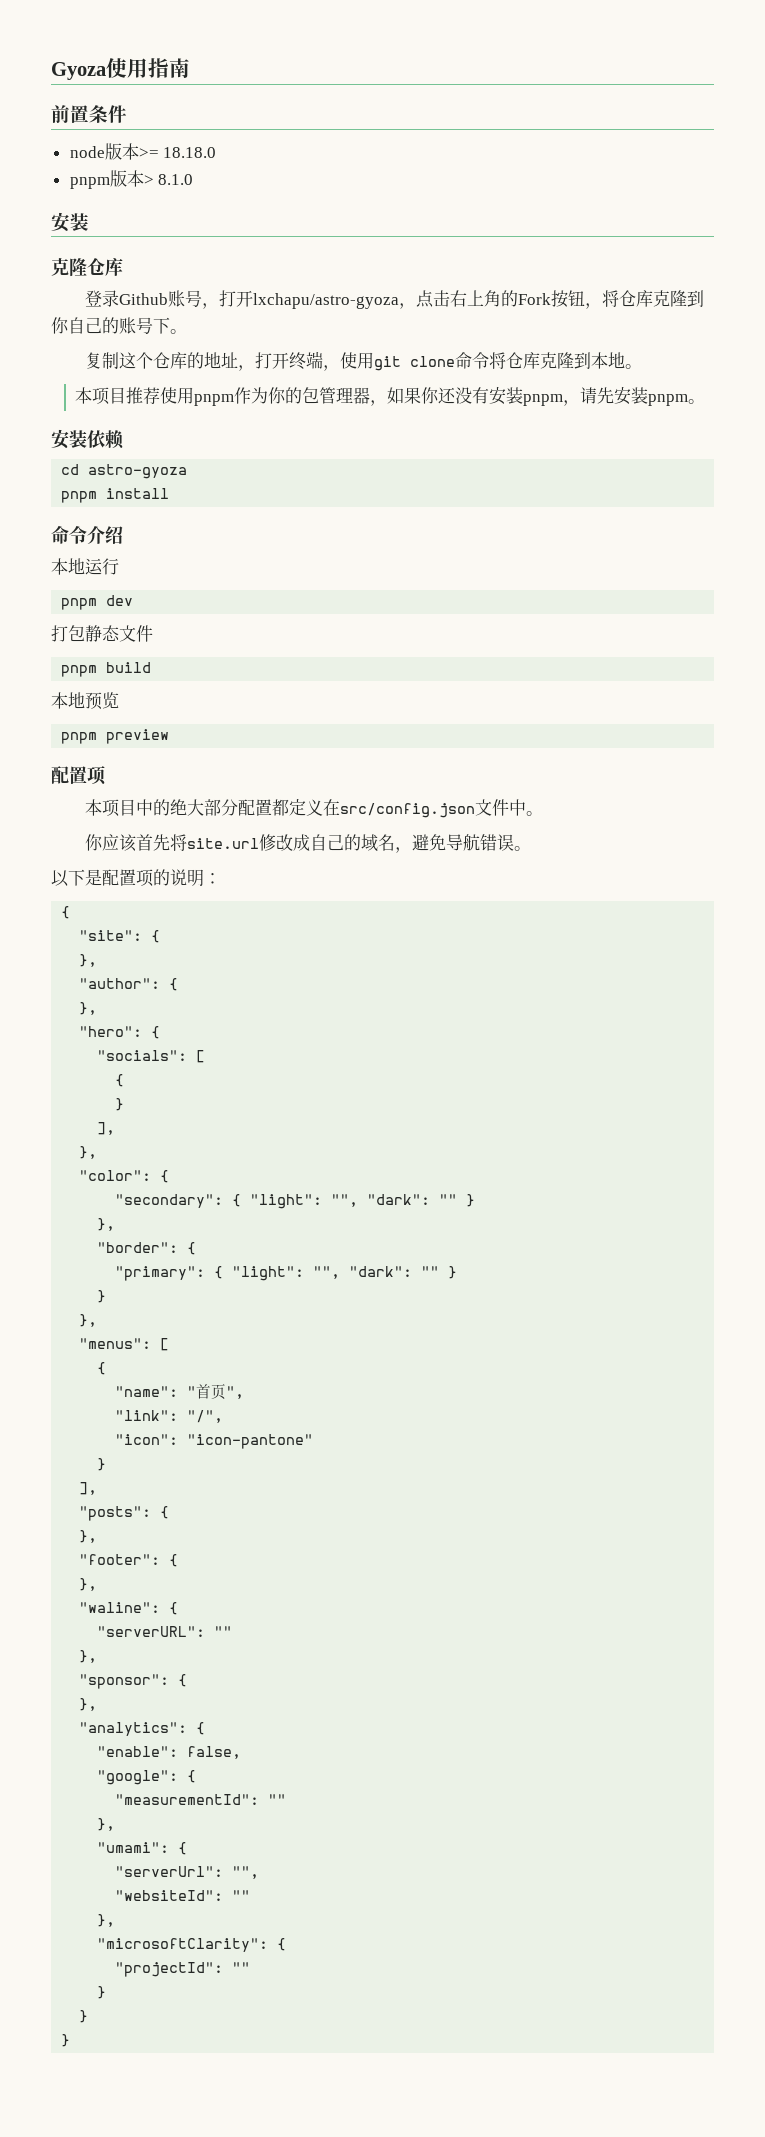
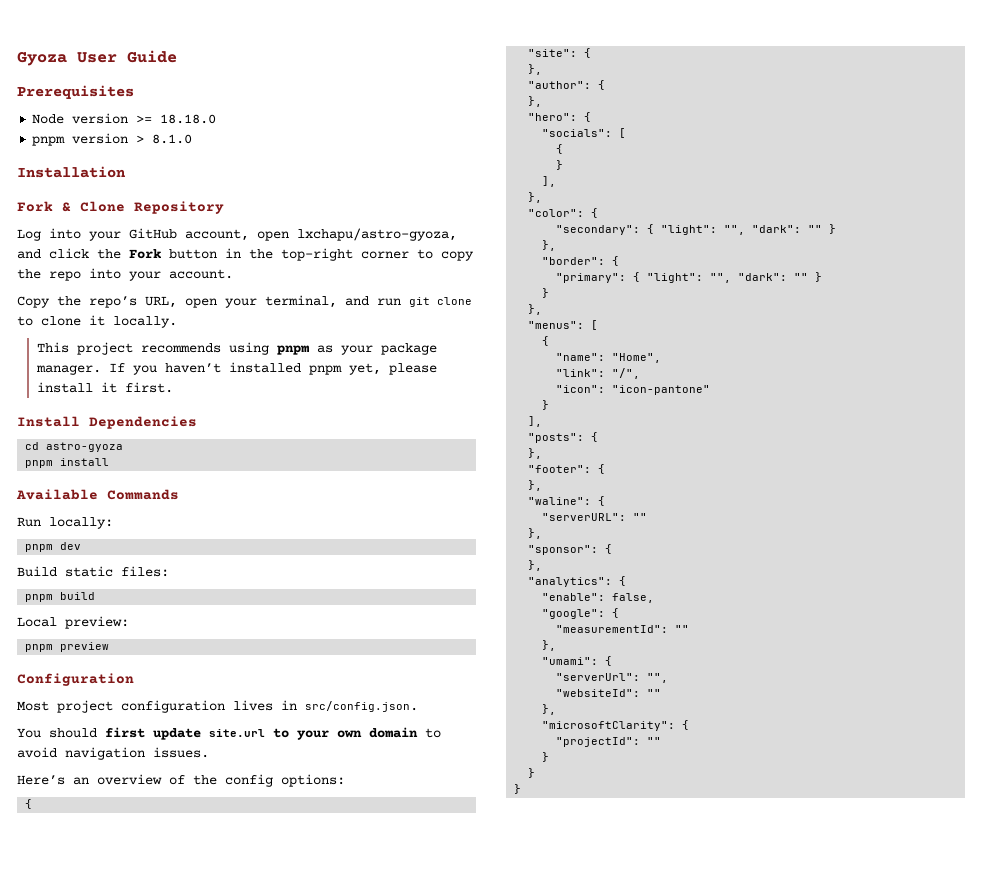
- Gyoza使用指南
- 前置条件
- node版本>= 18.18.0
+ Gyoza User Guide
+ Prerequisites
+ Node version >= 18.18.0
- pnpm版本> 8.1.0
- 安装
- 克隆仓库
- 登录Github账号，打开lxchapu/astro-gyoza，点击右上角的Fork按钮，将仓库克隆到你自己的账号下。
- 复制这个仓库的地址，打开终端，使用git clone命令将仓库克隆到本地。
- 本项目推荐使用pnpm作为你的包管理器，如果你还没有安装pnpm，请先安装pnpm。
- 安装依赖
+ pnpm version > 8.1.0
+ Installation
+ Fork & Clone Repository
+ Log into your GitHub account, open lxchapu/astro-gyoza, and click the Fork button in the top-right corner to copy the repo into your account.
+ Copy the repo’s URL, open your terminal, and run git clone to clone it locally.
+ This project recommends using pnpm as your package manager. If you haven’t installed pnpm yet, please install it first.
+ Install Dependencies
- 命令介绍
- 本地运行
+ Available Commands
+ Run locally:
- 打包静态文件
+ Build static files:
- 本地预览
+ Local preview:
  pnpm preview
- 配置项
- 本项目中的绝大部分配置都定义在src/config.json文件中。
- 你应该首先将site.url修改成自己的域名，避免导航错误。
- 以下是配置项的说明：
+ Configuration
+ Most project configuration lives in src/config.json.
+ You should first update site.url to your own domain to avoid navigation issues.
+ Here’s an overview of the config options:
- "name": "首页",
+ "name": "Home",

